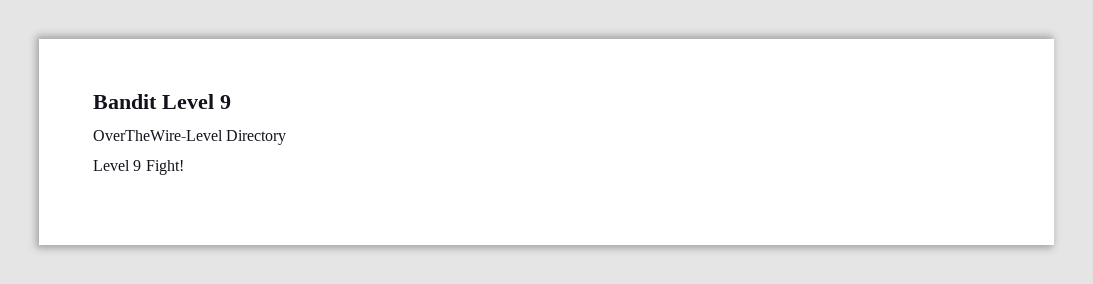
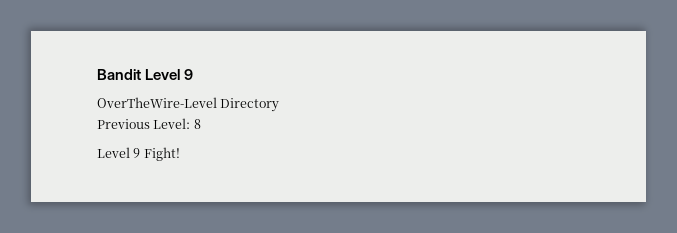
+ Previous Level: 8

